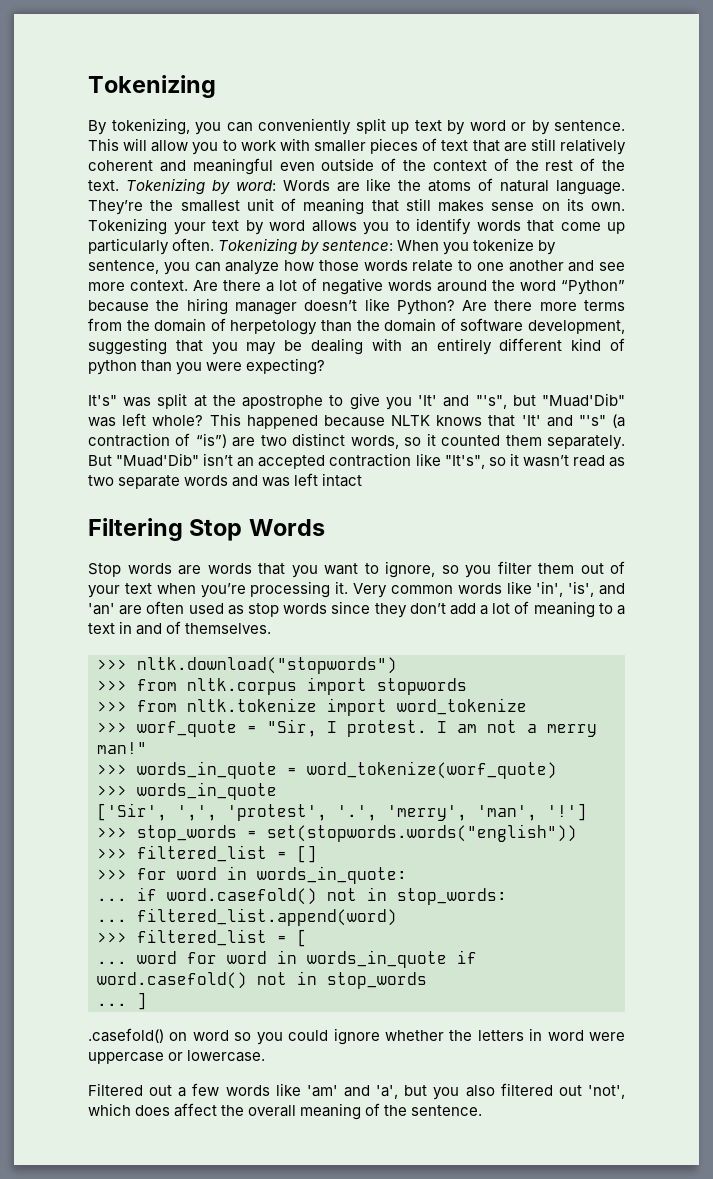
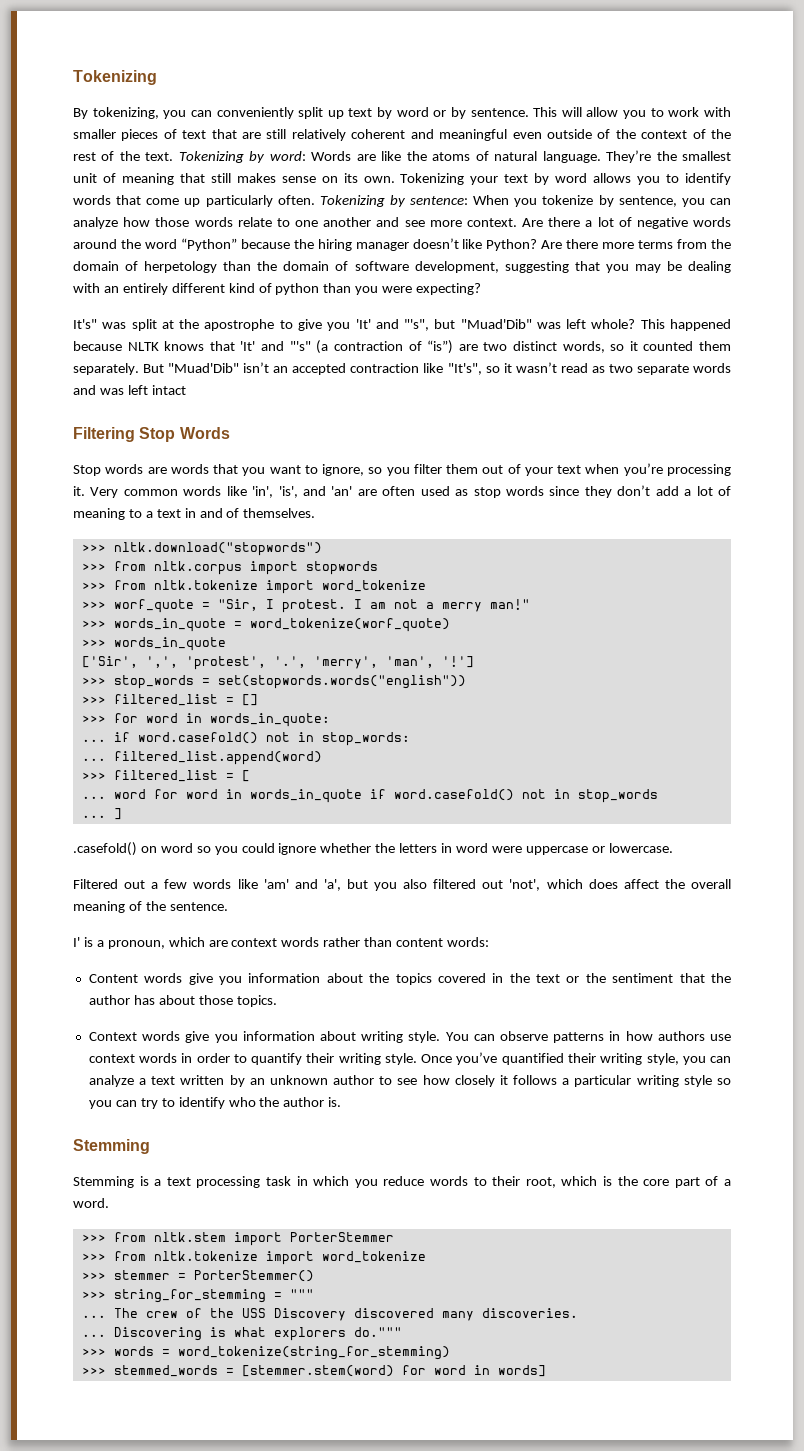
+ I' is a pronoun, which are context words rather than content words:
+ Content words give you information about the topics covered in the text or the sentiment that the author has about those topics.
+ Context words give you information about writing style. You can observe patterns in how authors use context words in order to quantify their writing style. Once you’ve quantified their writing style, you can analyze a text written by an unknown author to see how closely it follows a particular writing style so you can try to identify who the author is.
+ Stemming
+ Stemming is a text processing task in which you reduce words to their root, which is the core part of a word.
+ >>> from nltk.stem import PorterStemmer
+ >>> from nltk.tokenize import word_tokenize
+ >>> stemmer = PorterStemmer()
+ >>> string_for_stemming = """
+ ... The crew of the USS Discovery discovered many discoveries.
+ ... Discovering is what explorers do."""
+ >>> words = word_tokenize(string_for_stemming)
+ >>> stemmed_words = [stemmer.stem(word) for word in words]

